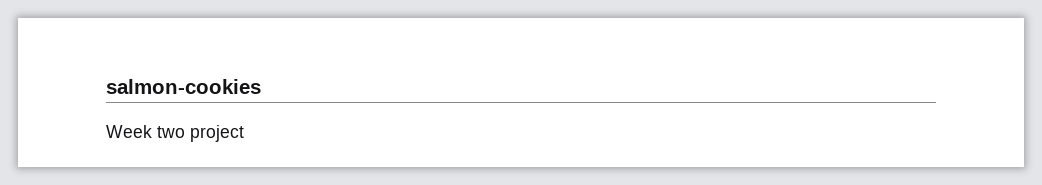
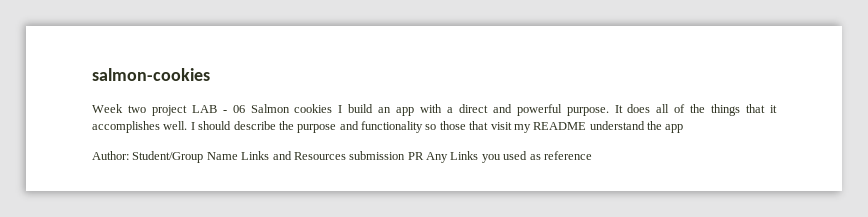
- Week two project
+ Week two project LAB - 06 Salmon cookies I build an app with a direct and powerful purpose. It does all of the things that it accomplishes well. I should describe the purpose and functionality so those that visit my README understand the app
+ Author: Student/Group Name Links and Resources submission PR Any Links you used as reference

